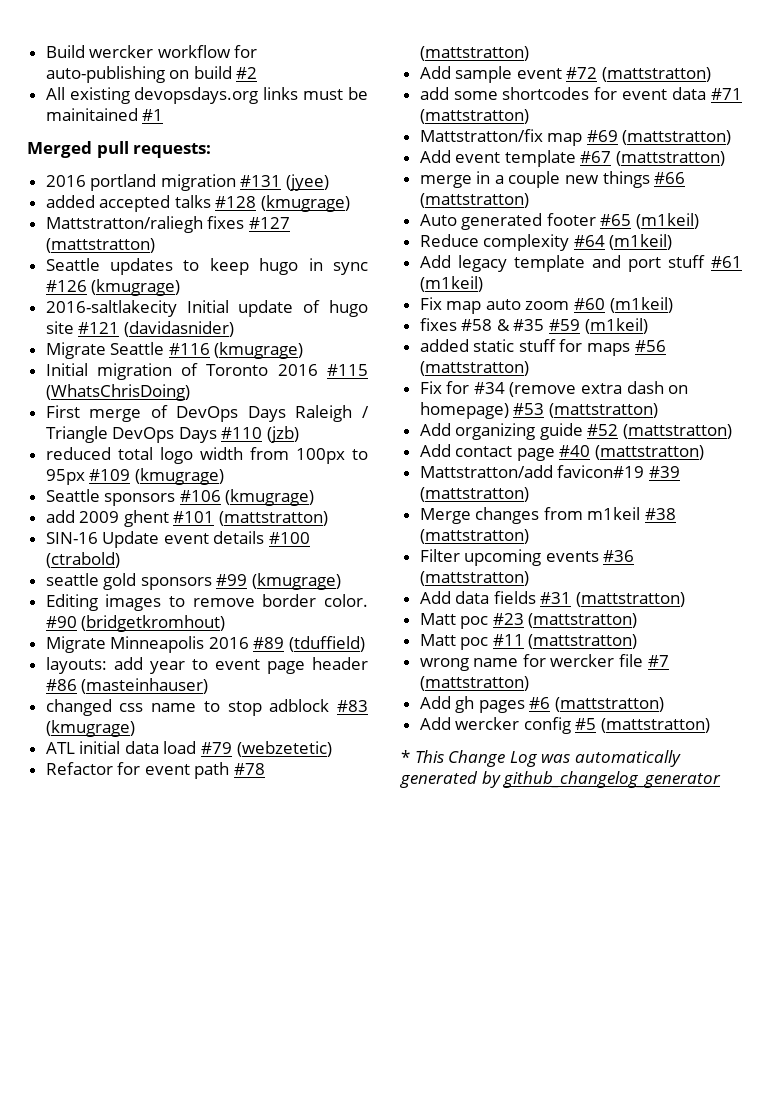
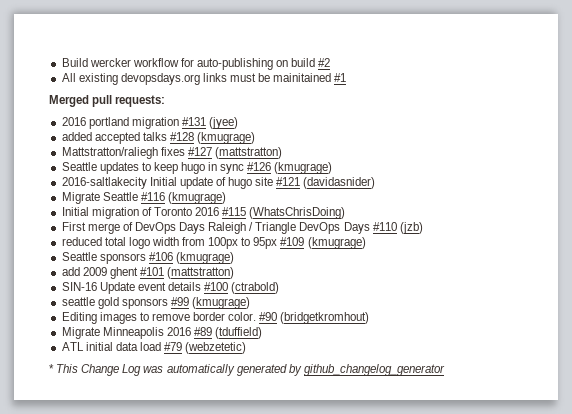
- layouts: add year to event page header #86 (masteinhauser)
- changed css name to stop adblock #83 (kmugrage)
- Refactor for event path #78 (mattstratton)
- Add sample event #72 (mattstratton)
- add some shortcodes for event data #71 (mattstratton)
- Mattstratton/fix map #69 (mattstratton)
- Add event template #67 (mattstratton)
- merge in a couple new things #66 (mattstratton)
- Auto generated footer #65 (m1keil)
- Reduce complexity #64 (m1keil)
- Add legacy template and port stuff #61 (m1keil)
- Fix map auto zoom #60 (m1keil)
- fixes #58 & #35 #59 (m1keil)
- added static stuff for maps #56 (mattstratton)
- Fix for #34 (remove extra dash on homepage) #53 (mattstratton)
- Add organizing guide #52 (mattstratton)
- Add contact page #40 (mattstratton)
- Mattstratton/add favicon#19 #39 (mattstratton)
- Merge changes from m1keil #38 (mattstratton)
- Filter upcoming events #36 (mattstratton)
- Add data fields #31 (mattstratton)
- Matt poc #23 (mattstratton)
- Matt poc #11 (mattstratton)
- wrong name for wercker file #7 (mattstratton)
- Add gh pages #6 (mattstratton)
- Add wercker config #5 (mattstratton)

